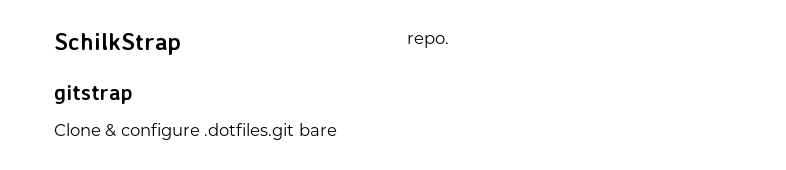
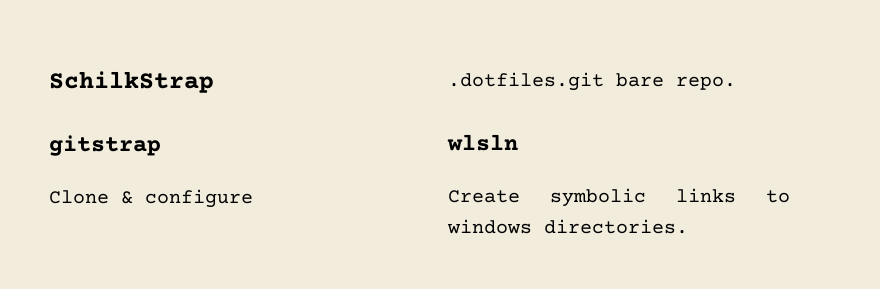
+ wlsln
+ Create symbolic links to windows directories.

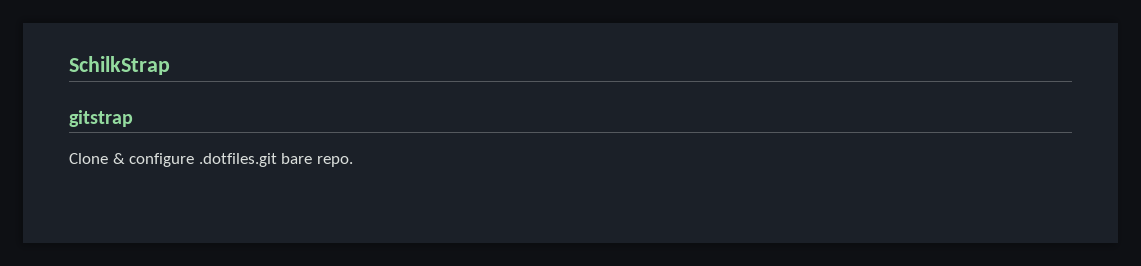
- wlsln
- Create symbolic links to windows directories.

